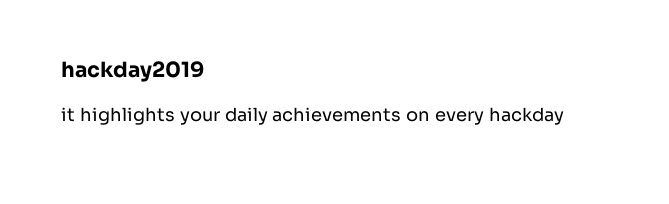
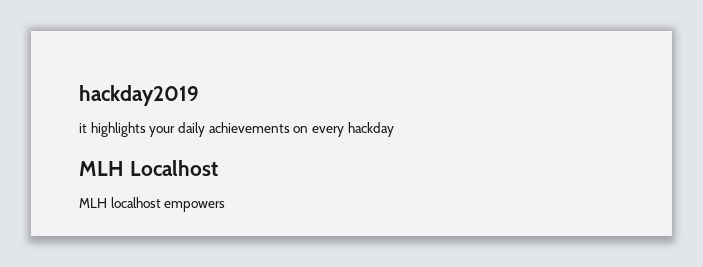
+ MLH Localhost
+ MLH localhost empowers

